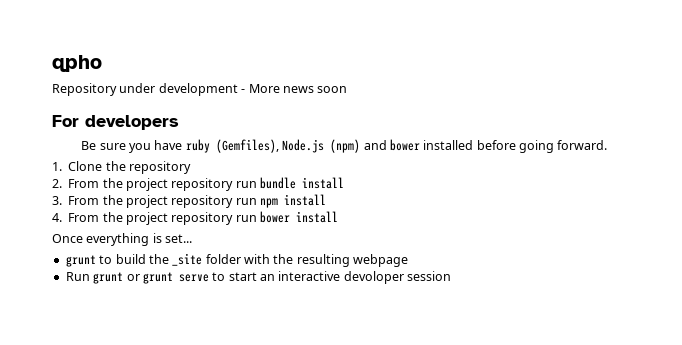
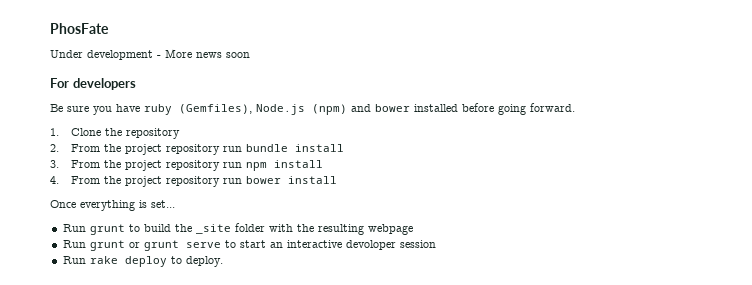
- qpho
- Repository under development - More news soon
+ PhosFate
+ Under development - More news soon
- grunt to build the _site folder with the resulting webpage
+ Run grunt to build the _site folder with the resulting webpage
+ Run rake deploy to deploy.

